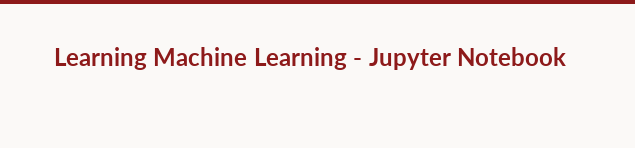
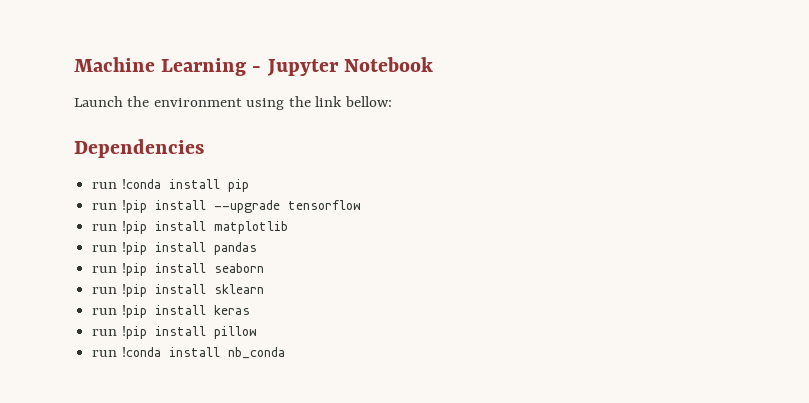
- Learning Machine Learning - Jupyter Notebook
+ Machine Learning - Jupyter Notebook
+ Launch the environment using the link bellow:
+ Dependencies
+ run !conda install pip
+ run !pip install --upgrade tensorflow
+ run !pip install matplotlib
+ run !pip install pandas
+ run !pip install seaborn
+ run !pip install sklearn
+ run !pip install keras
+ run !pip install pillow
+ run !conda install nb_conda

